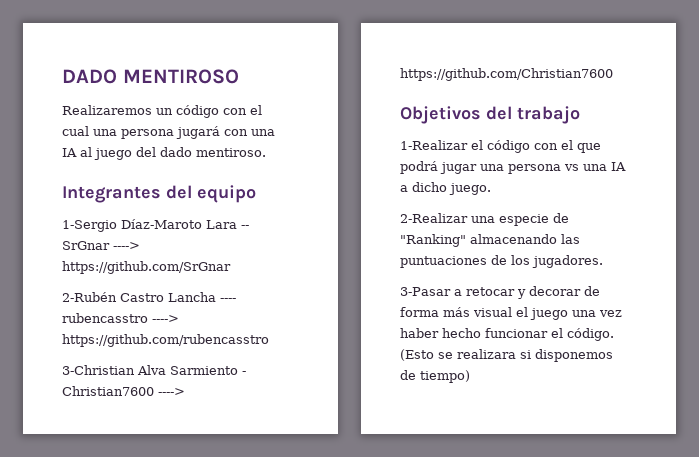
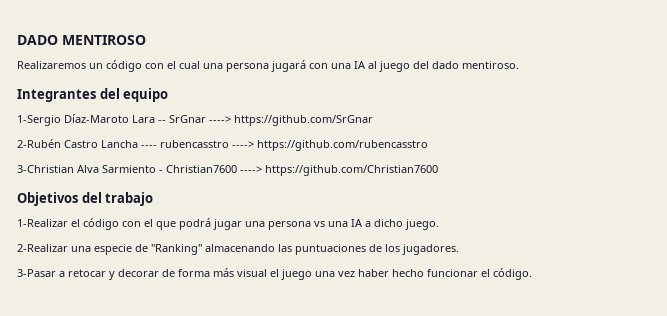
- (Esto se realizara si disponemos de tiempo)

